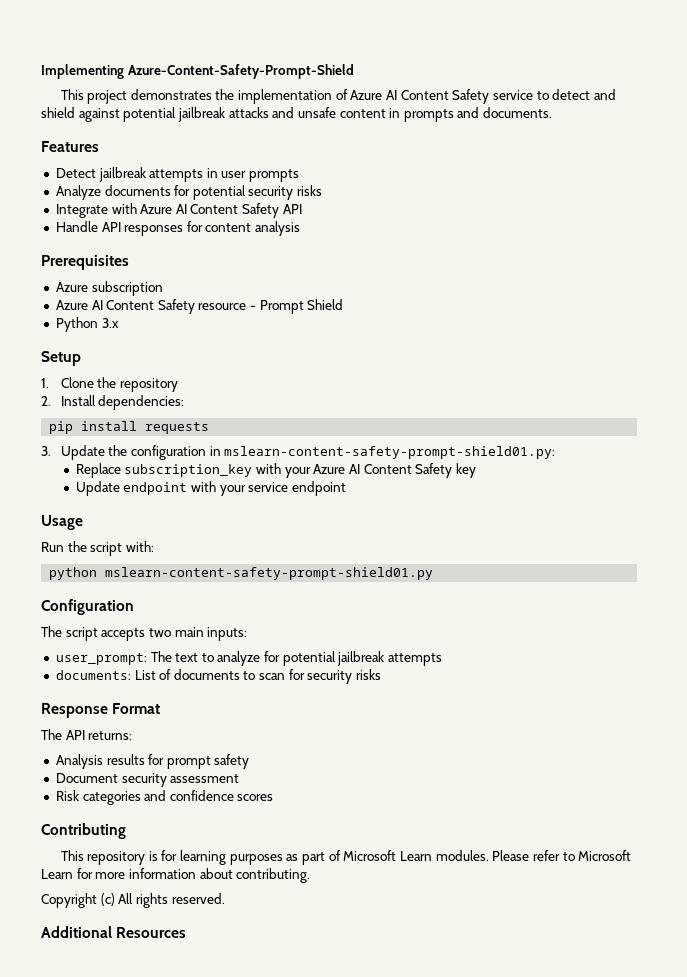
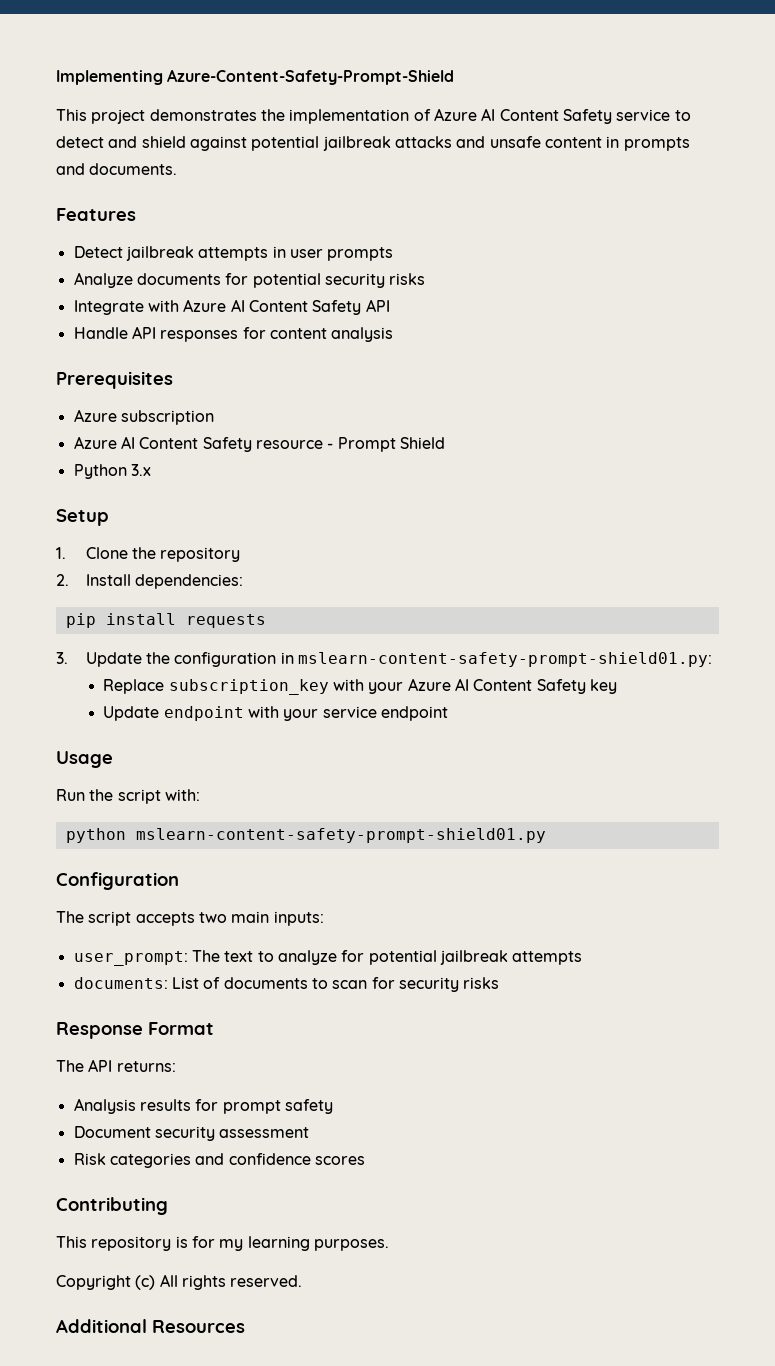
- This repository is for learning purposes as part of Microsoft Learn modules. Please refer to Microsoft Learn for more information about contributing.
+ This repository is for my learning purposes.

